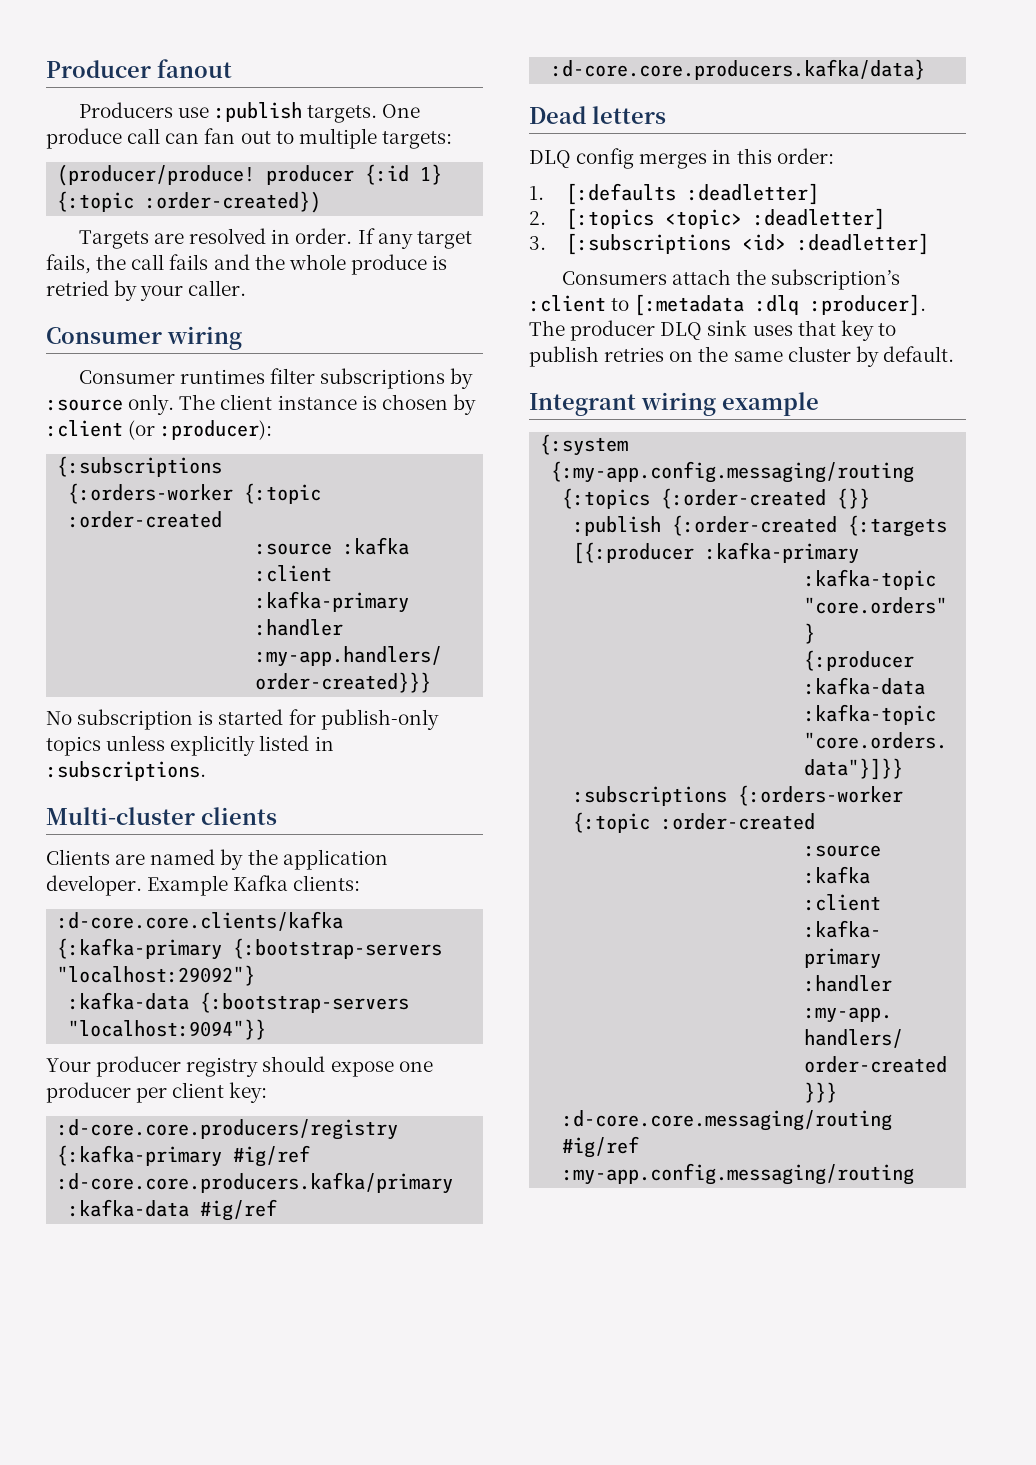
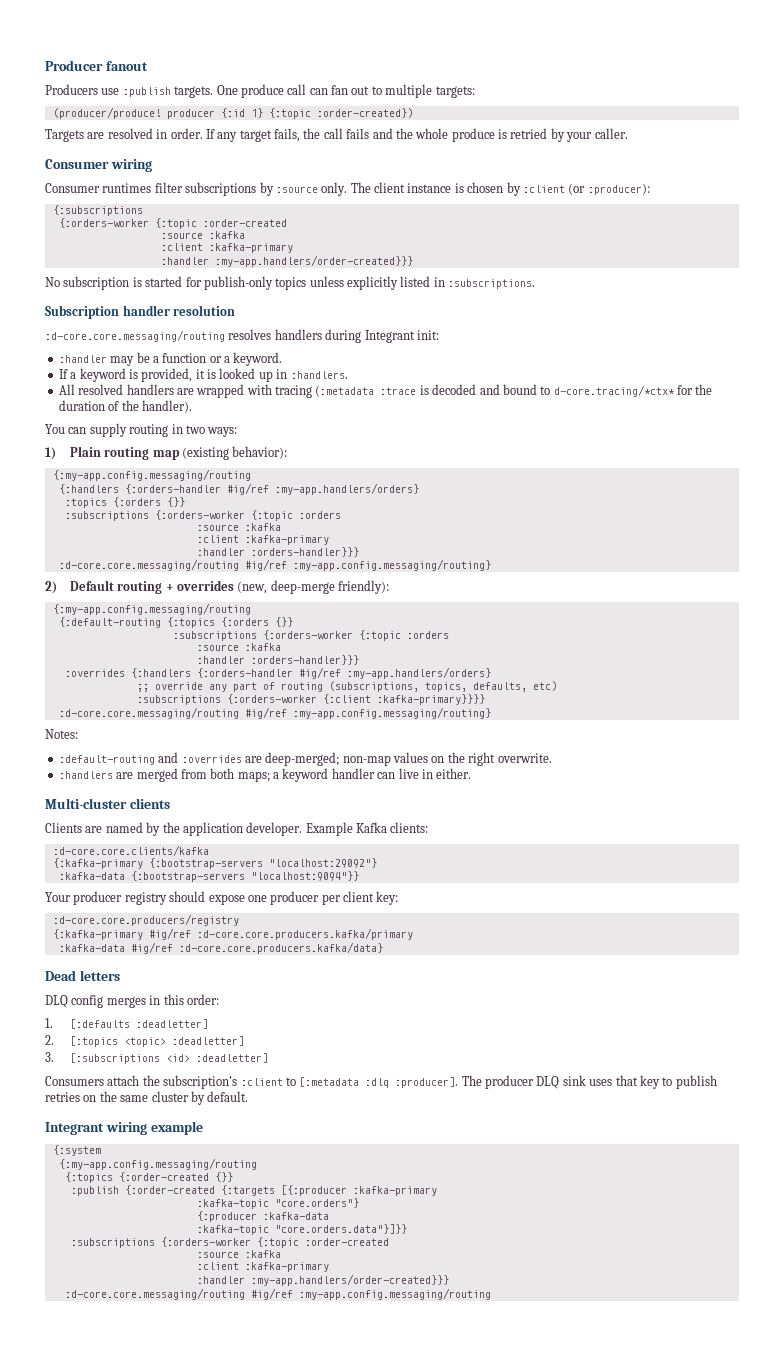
+ Subscription handler resolution
+ :d-core.core.messaging/routing resolves handlers during Integrant init:
+ :handler may be a function or a keyword.
+ If a keyword is provided, it is looked up in :handlers.
+ All resolved handlers are wrapped with tracing (:metadata :trace is decoded and bound to d-core.tracing/*ctx* for the duration of the handler).
+ You can supply routing in two ways:
+ 1) Plain routing map (existing behavior):
+ {:my-app.config.messaging/routing
+ {:handlers {:orders-handler #ig/ref :my-app.handlers/orders}
+ :topics {:orders {}}
+ :subscriptions {:orders-worker {:topic :orders
+ :source :kafka
+ :client :kafka-primary
+ :handler :orders-handler}}}
+ :d-core.core.messaging/routing #ig/ref :my-app.config.messaging/routing}
+ 2) Default routing + overrides (new, deep-merge friendly):
+ {:my-app.config.messaging/routing
+ {:default-routing {:topics {:orders {}}
+ :subscriptions {:orders-worker {:topic :orders
+ :source :kafka
+ :handler :orders-handler}}}
+ :overrides {:handlers {:orders-handler #ig/ref :my-app.handlers/orders}
+ ;; override any part of routing (subscriptions, topics, defaults, etc)
+ :subscriptions {:orders-worker {:client :kafka-primary}}}}
+ :d-core.core.messaging/routing #ig/ref :my-app.config.messaging/routing}
+ Notes:
+ :default-routing and :overrides are deep-merged; non-map values on the right overwrite.
+ :handlers are merged from both maps; a keyword handler can live in either.

